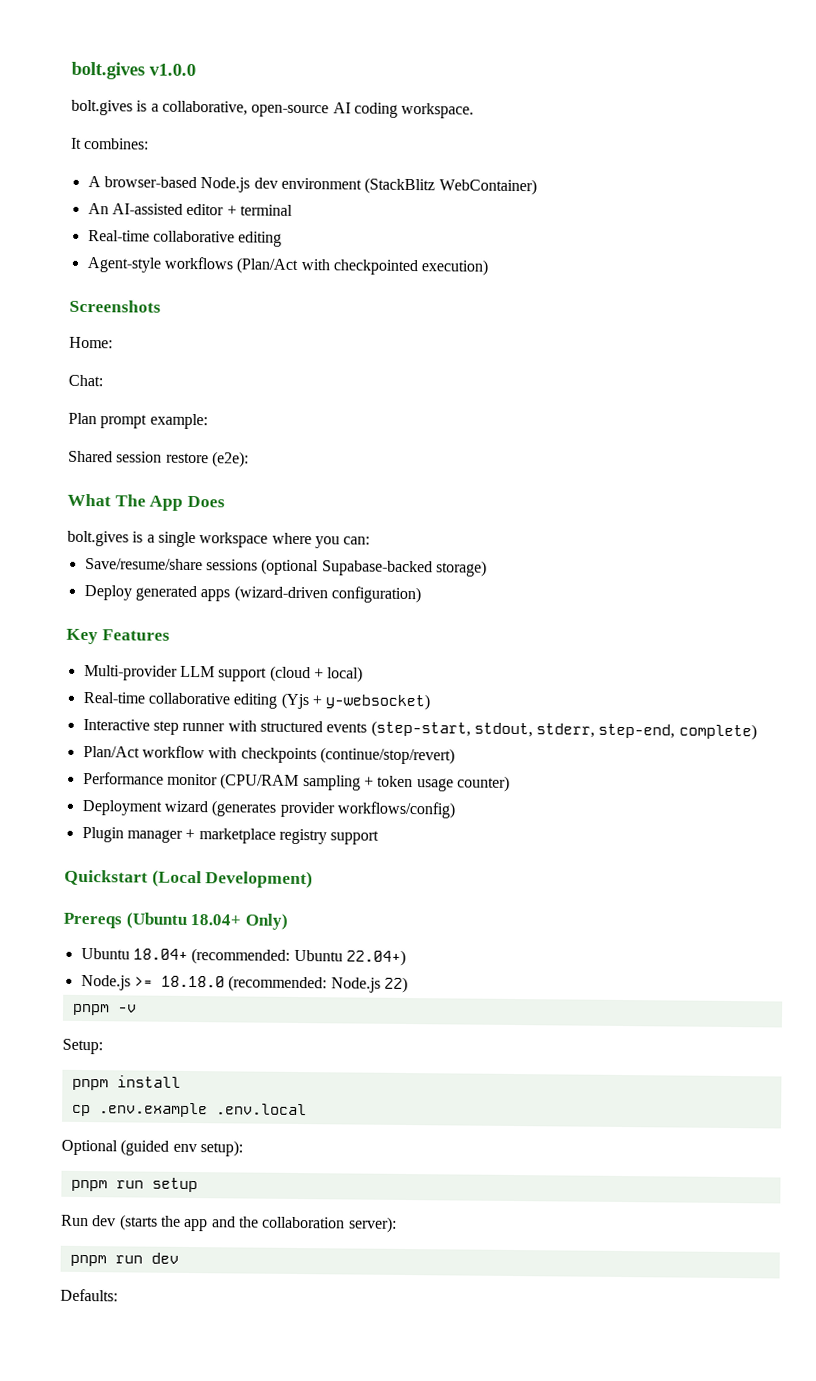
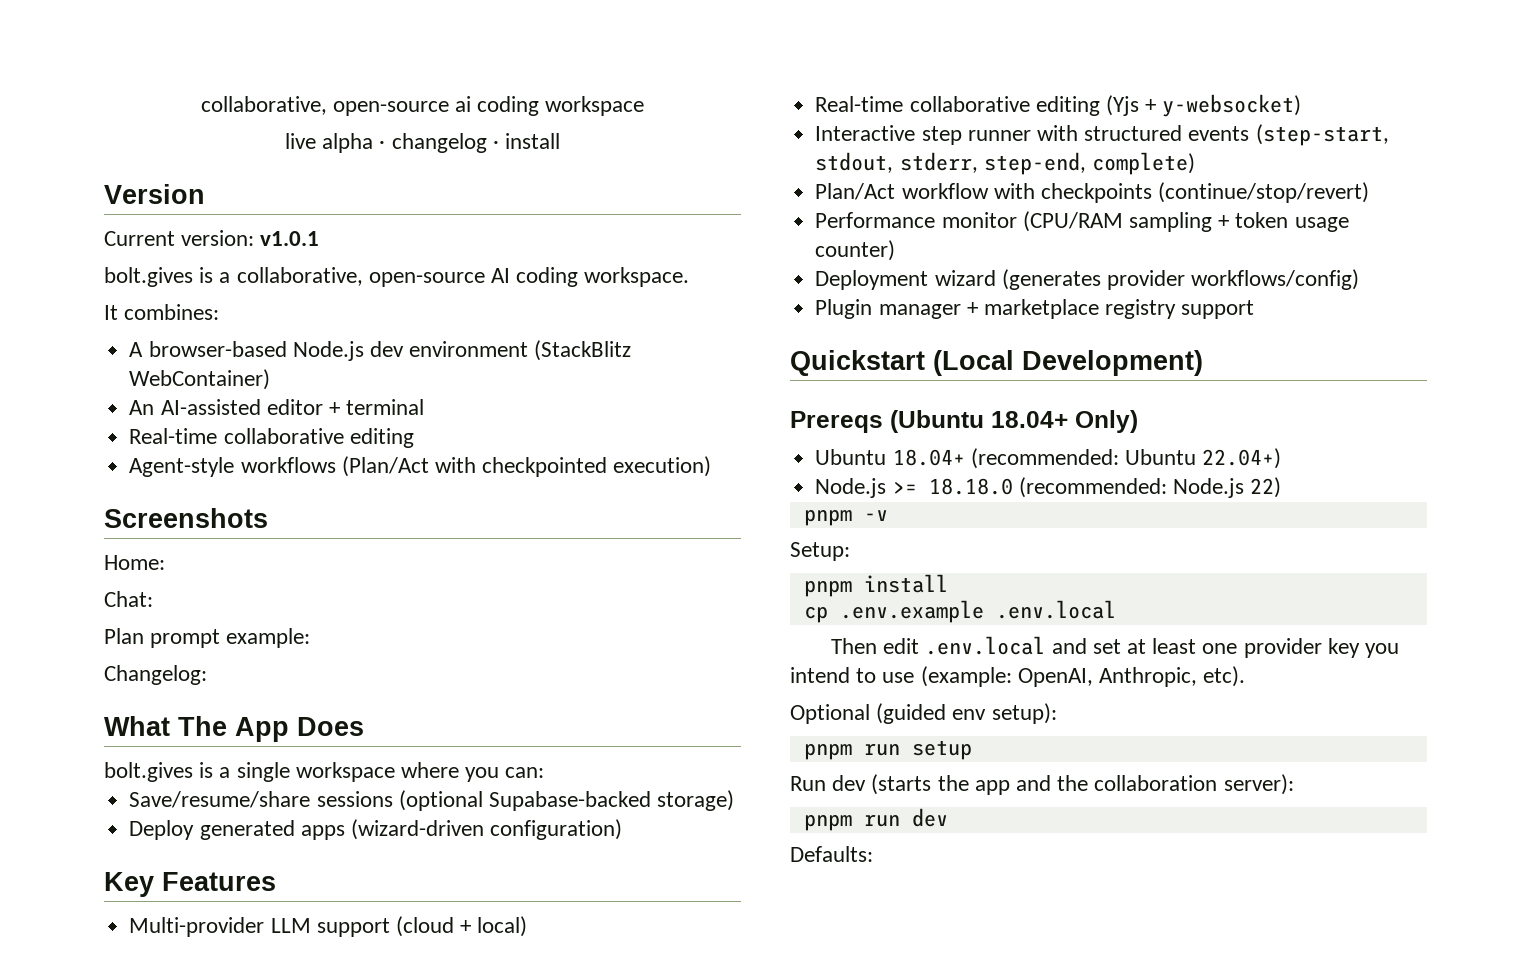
- bolt.gives v1.0.0
+ collaborative, open-source ai coding workspace
+ live alpha · changelog · install
+ Version
+ Current version: v1.0.1
- Shared session restore (e2e):
+ Changelog:
+ Then edit .env.local and set at least one provider key you intend to use (example: OpenAI, Anthropic, etc).

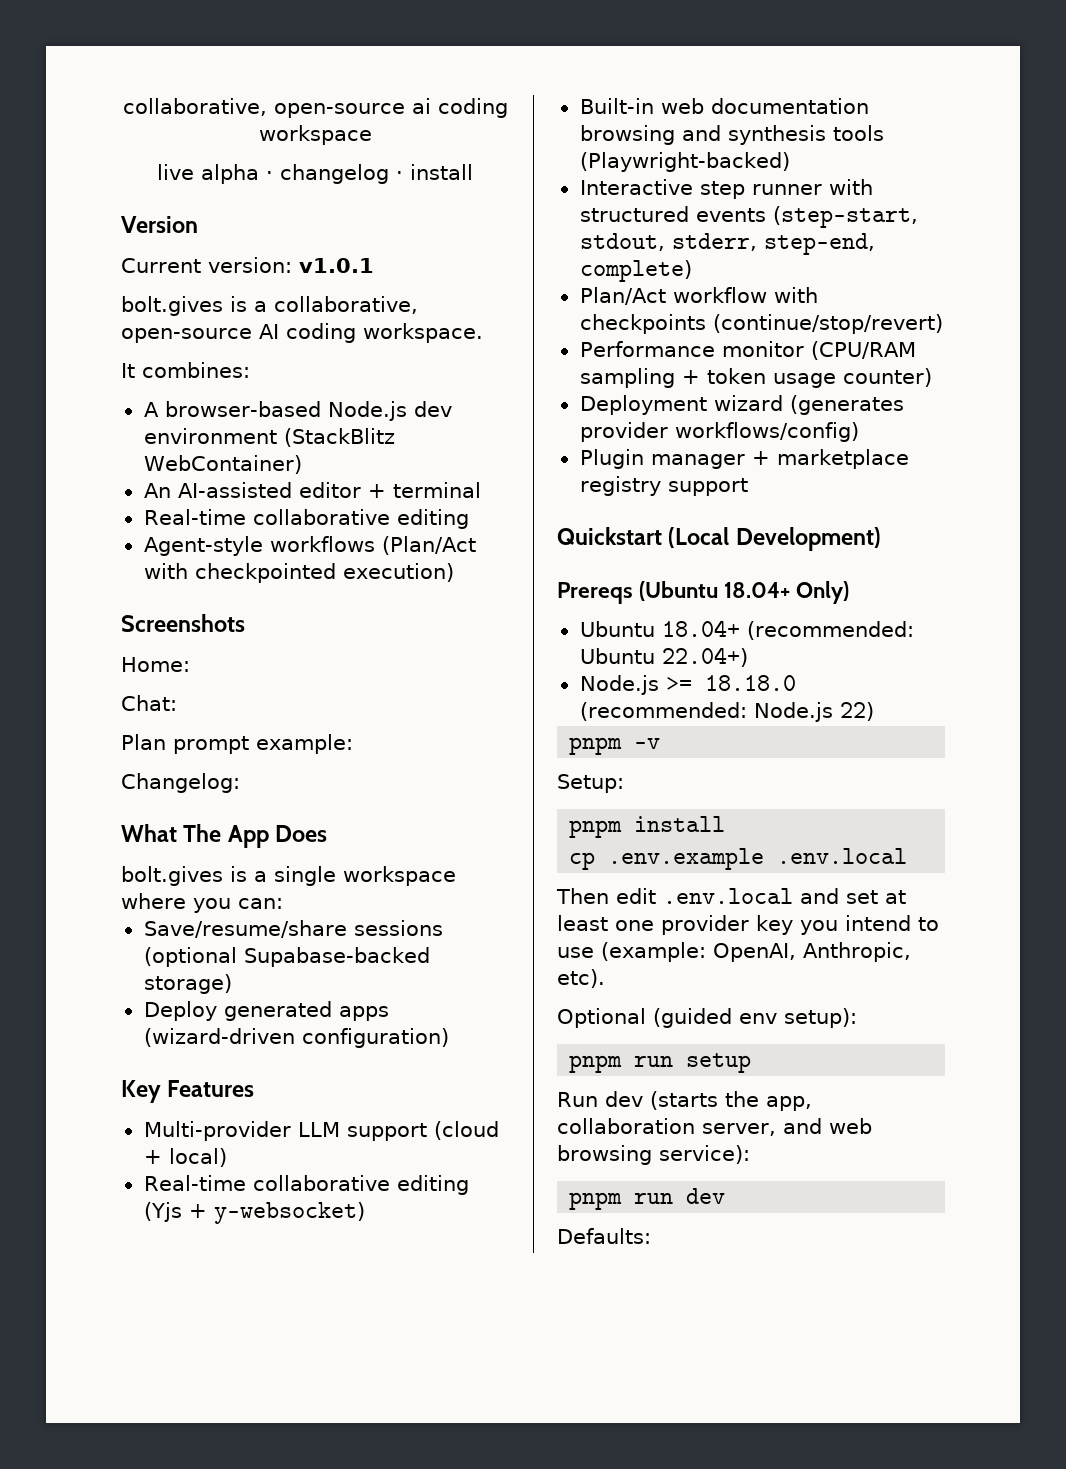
+ Built-in web documentation browsing and synthesis tools (Playwright-backed)
- Run dev (starts the app and the collaboration server):
+ Run dev (starts the app, collaboration server, and web browsing service):

